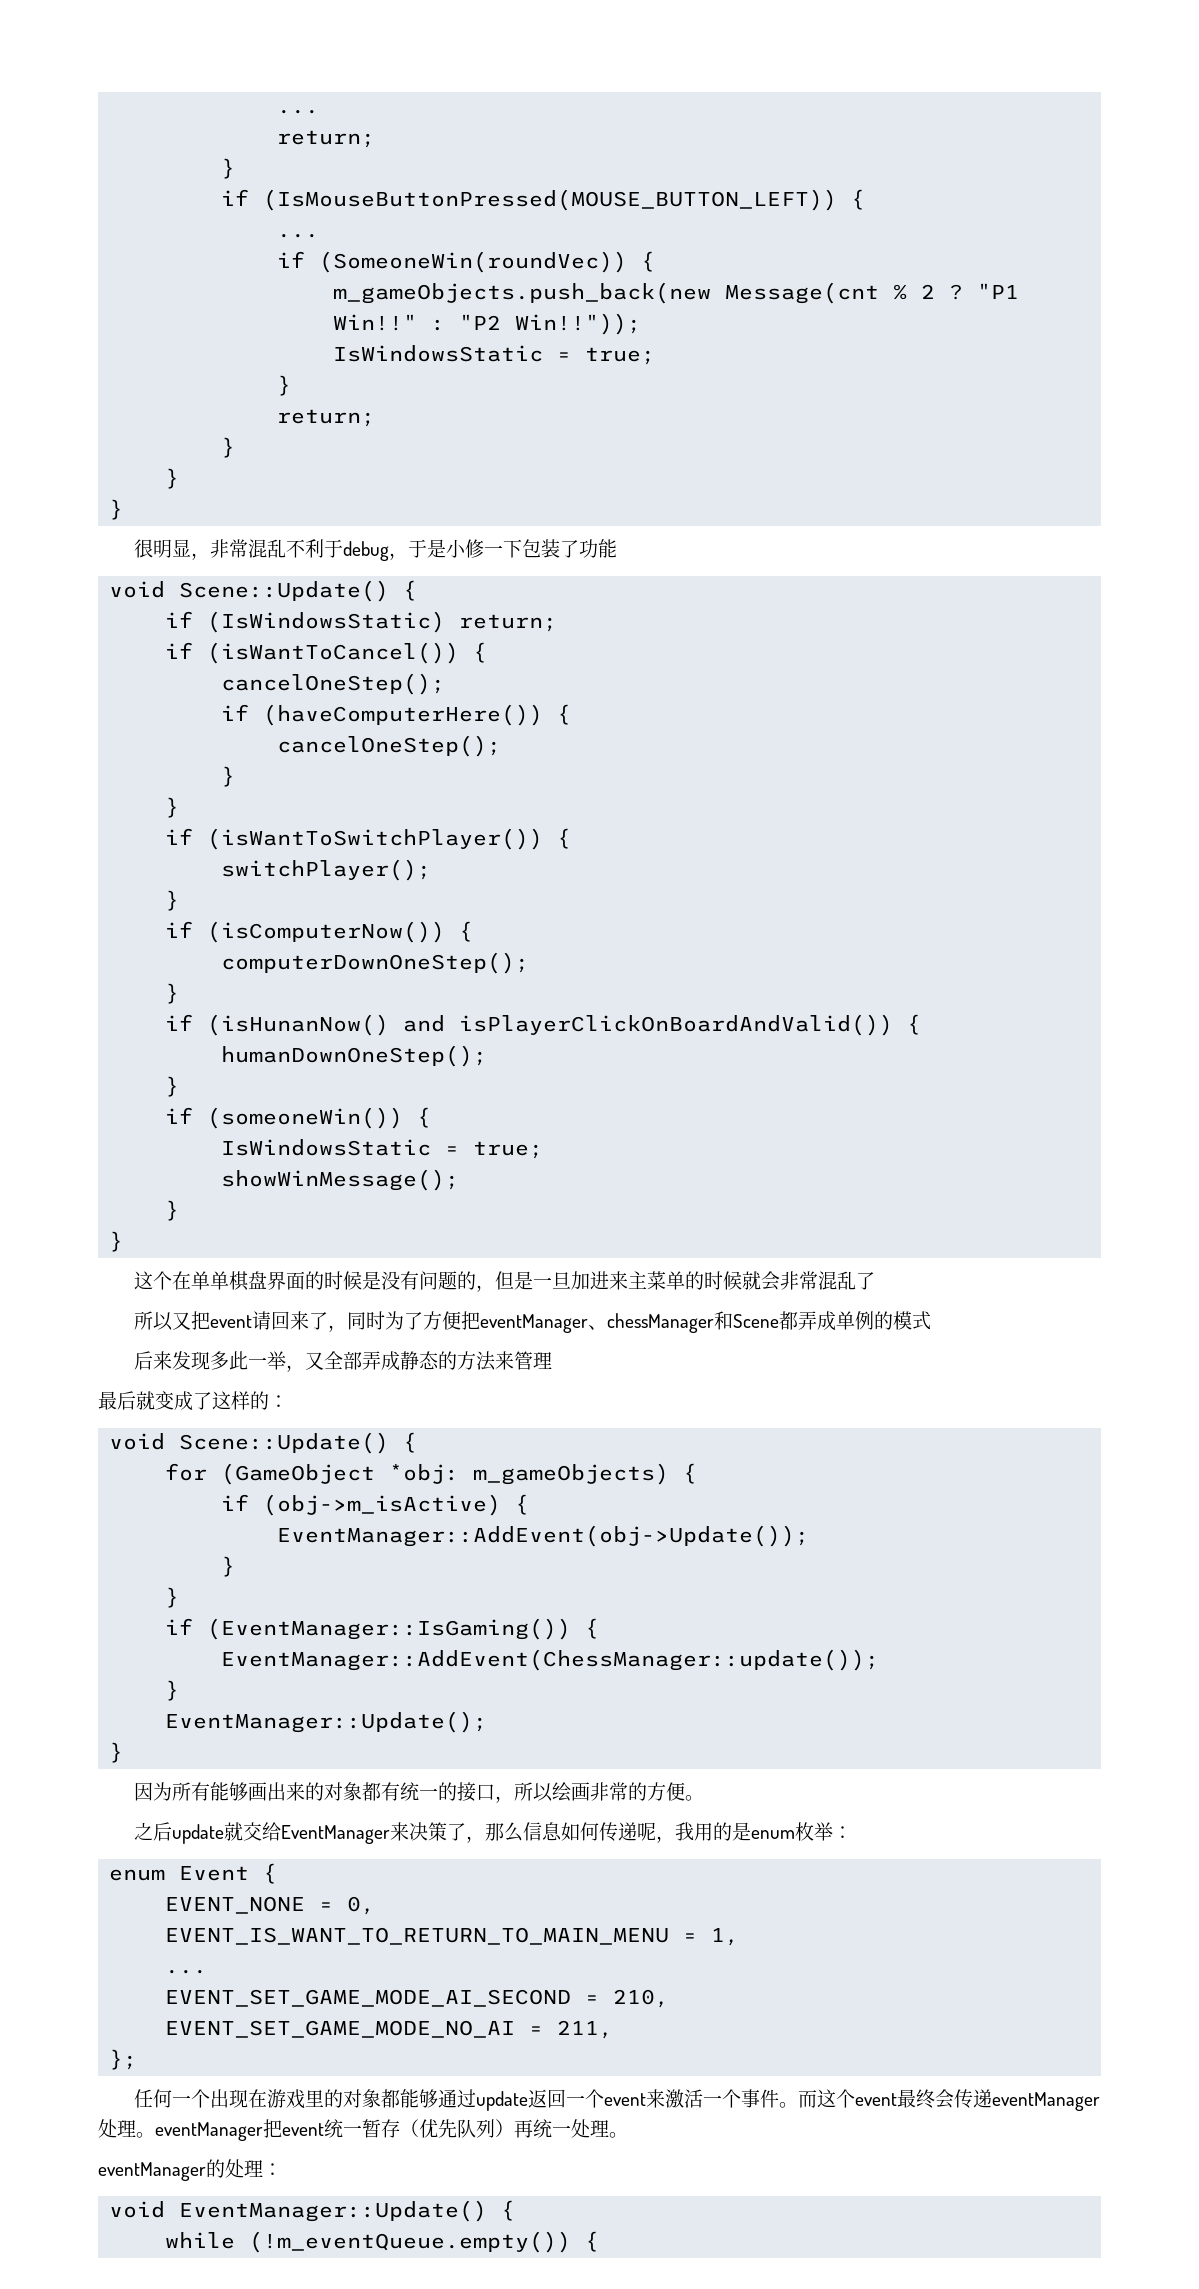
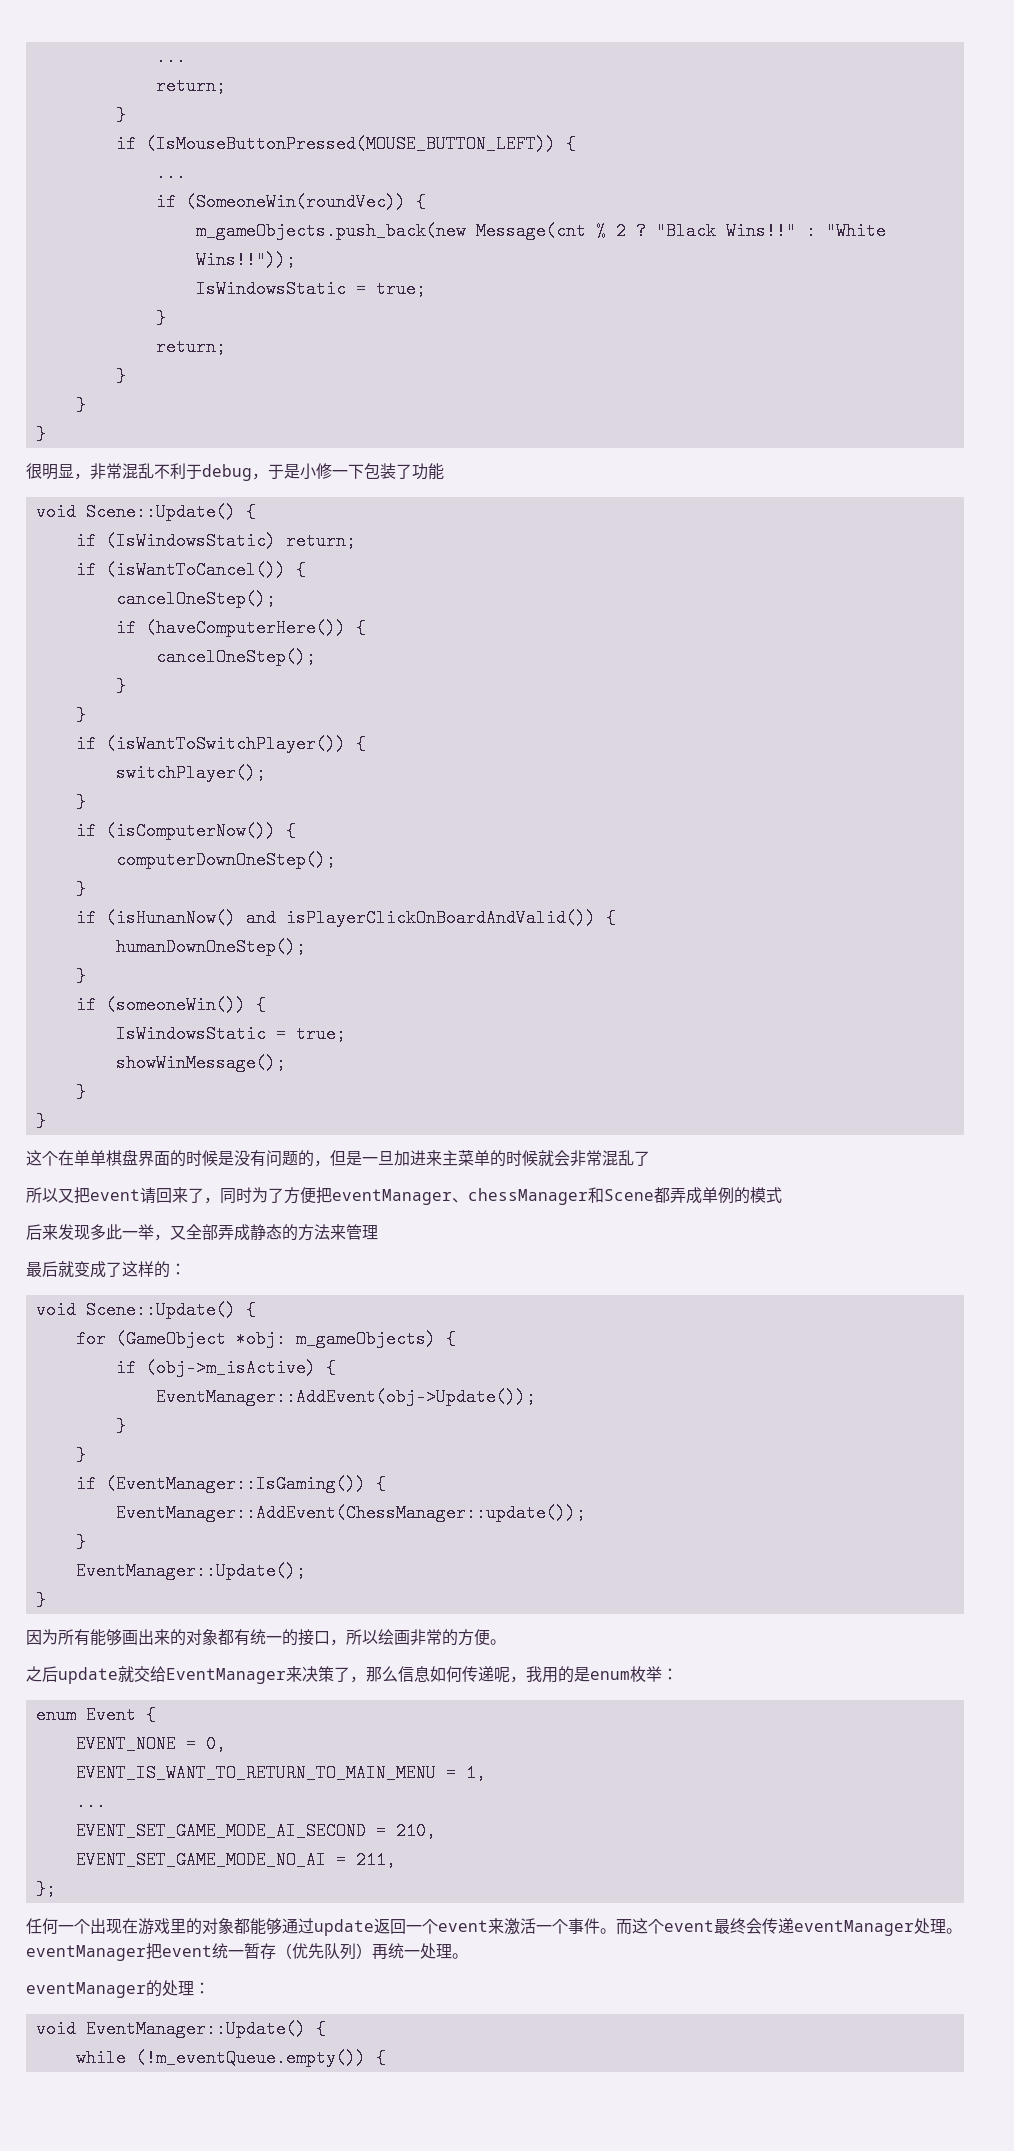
- "P1 Win!!" : "P2 Win!!"));
+ "Black Wins!!" : "White Wins!!"));

